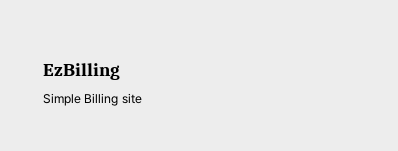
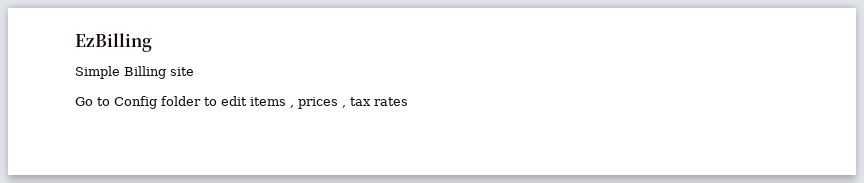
+ Go to Config folder to edit items , prices , tax rates

